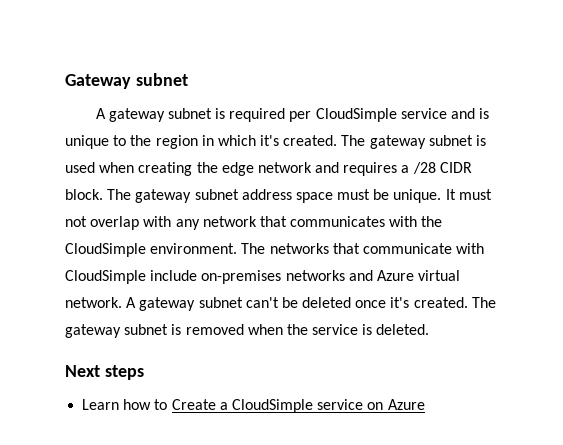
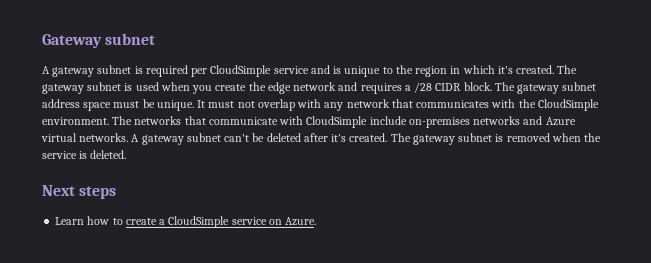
- The gateway subnet is used when creating the edge network and requires a /28 CIDR block.
+ The gateway subnet is used when you create the edge network and requires a /28 CIDR block.
- The networks that communicate with CloudSimple include on-premises networks and Azure virtual network.
+ The networks that communicate with CloudSimple include on-premises networks and Azure virtual networks.
- A gateway subnet can't be deleted once it's created.
+ A gateway subnet can't be deleted after it's created.
- Learn how to Create a CloudSimple service on Azure
+ Learn how to create a CloudSimple service on Azure.

